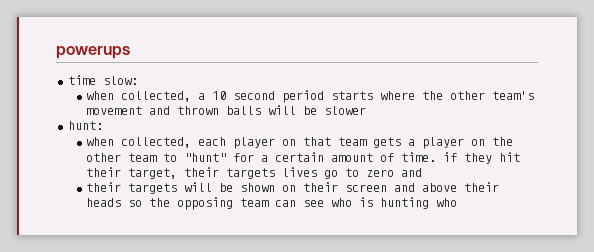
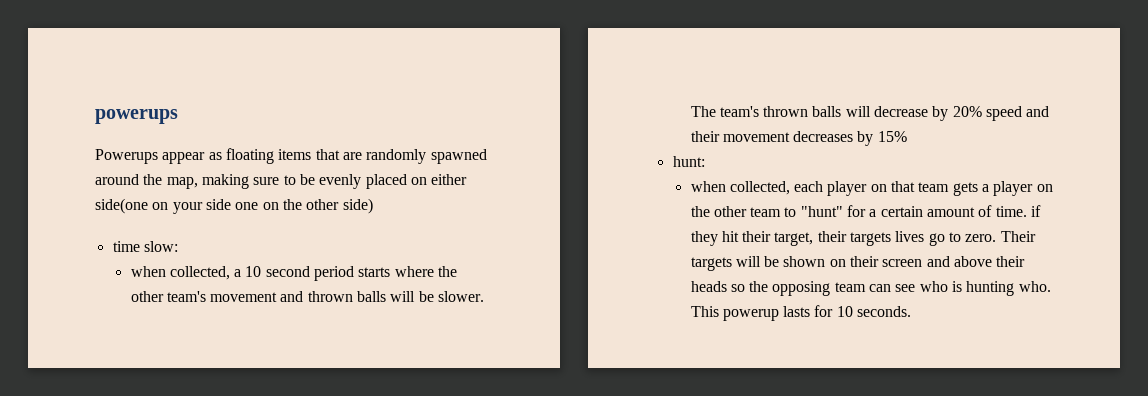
+ Powerups appear as floating items that are randomly spawned around the map, making sure to be evenly placed on either side(one on your side one on the other side)
- when collected, a 10 second period starts where the other team's movement and thrown balls will be slower
+ when collected, a 10 second period starts where the other team's movement and thrown balls will be slower. The team's thrown balls will decrease by 20% speed and their movement decreases by 15%
- when collected, each player on that team gets a player on the other team to "hunt" for a certain amount of time. if they hit their target, their targets lives go to zero and
- their targets will be shown on their screen and above their heads so the opposing team can see who is hunting who
+ when collected, each player on that team gets a player on the other team to "hunt" for a certain amount of time. if they hit their target, their targets lives go to zero. Their targets will be shown on their screen and above their heads so the opposing team can see who is hunting who. This powerup lasts for 10 seconds.

